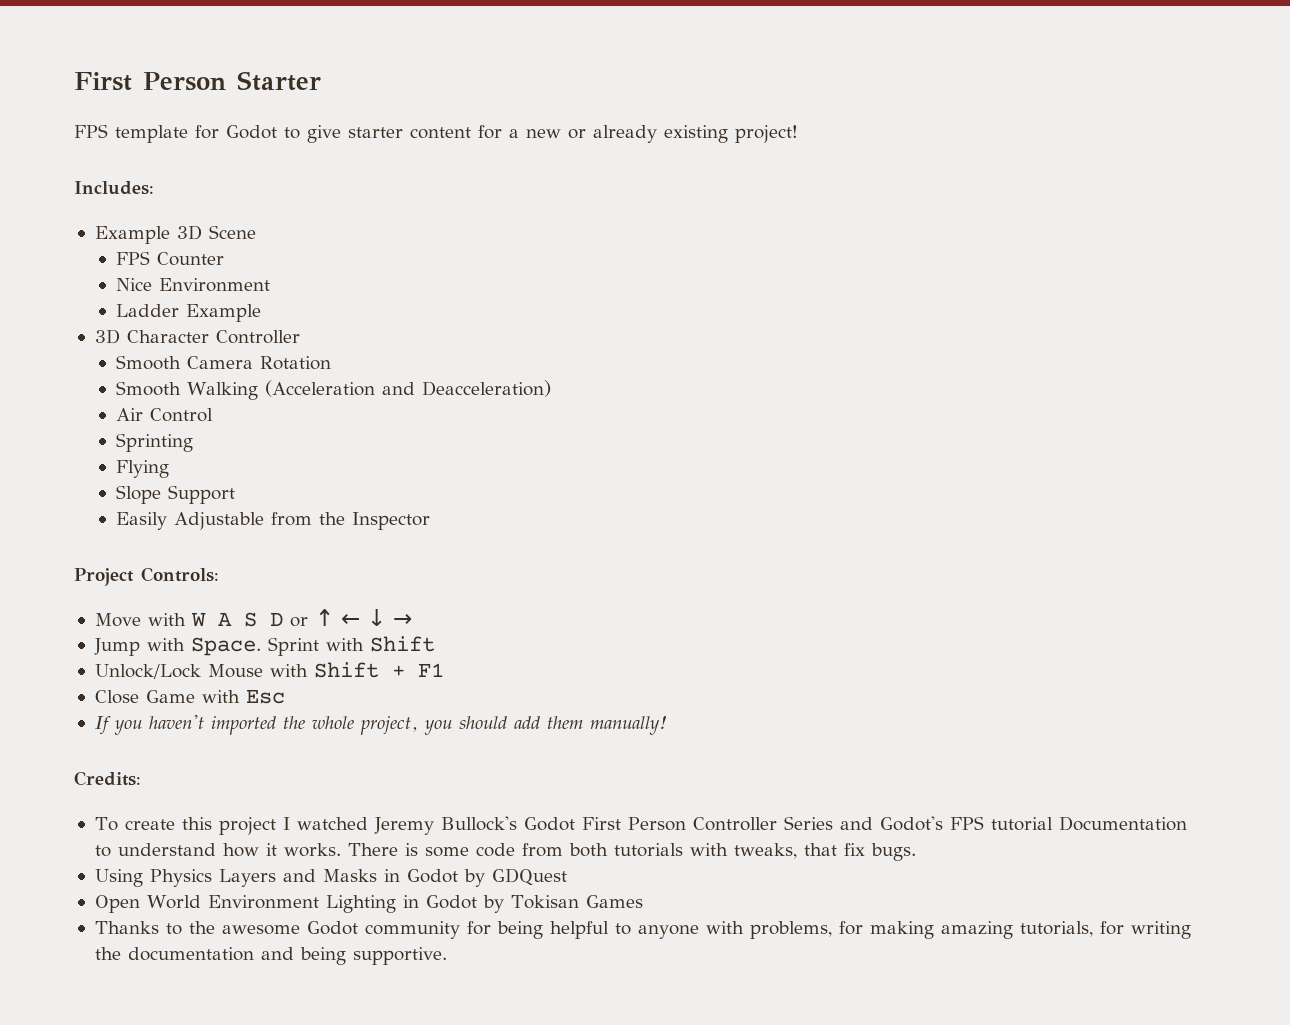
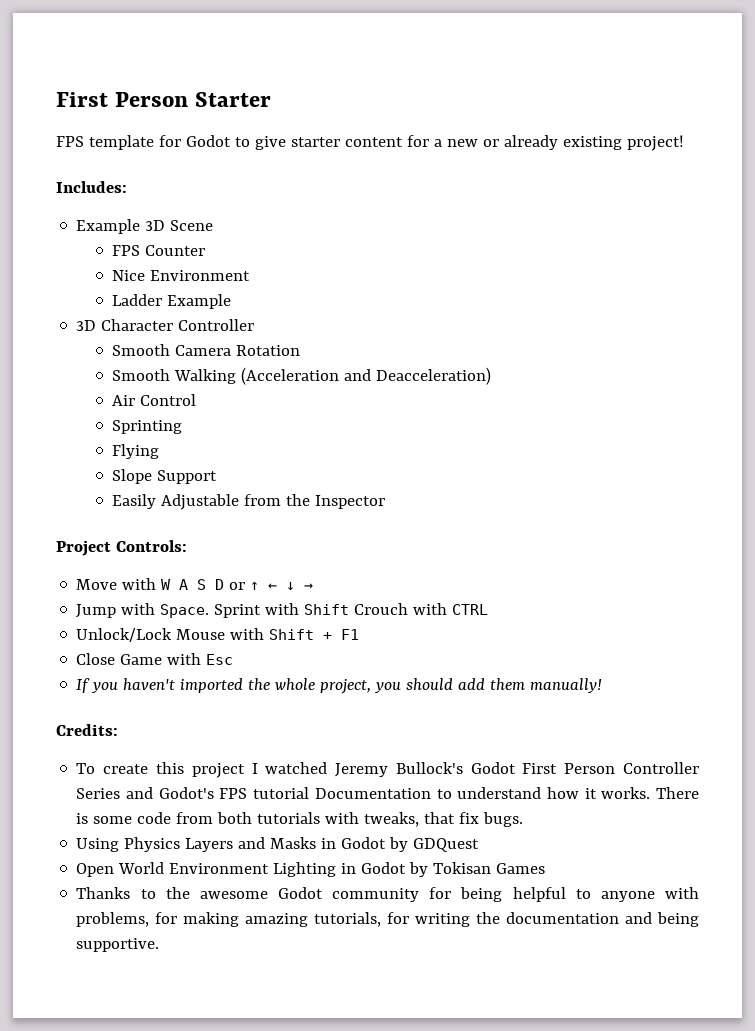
- Sprint with Shift
+ Sprint with Shift Crouch with CTRL

